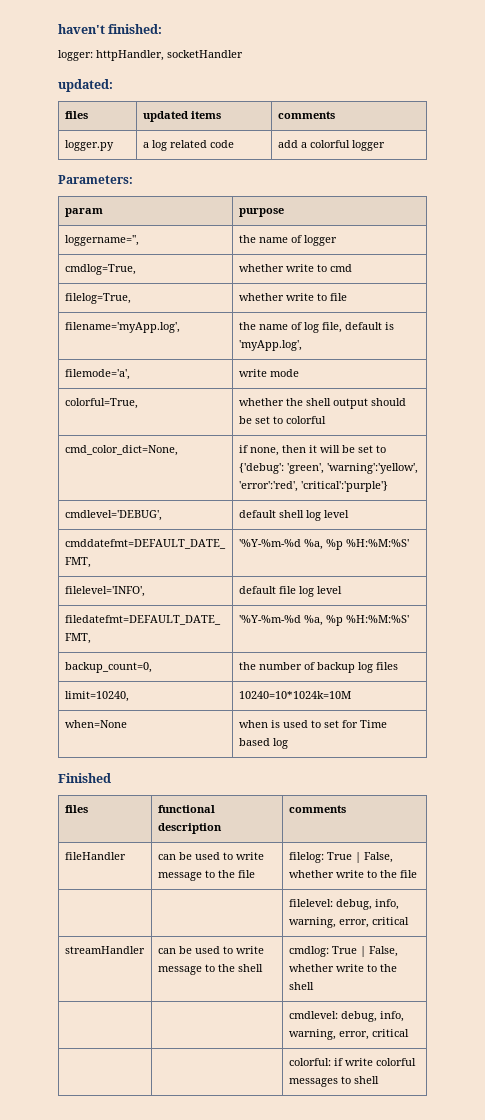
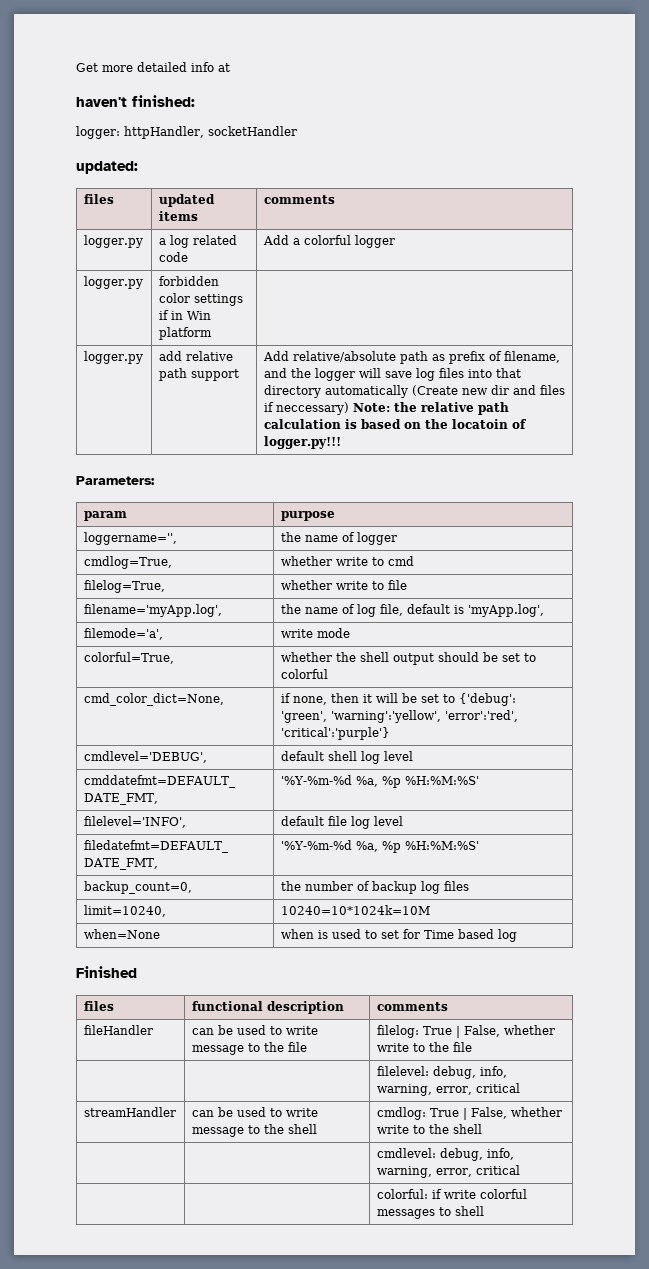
+ Get more detailed info at
- logger.py | a log related code | add a colorful logger
+ logger.py | a log related code | Add a colorful logger
+ logger.py | forbidden color settings if in Win platform |
+ logger.py | add relative path support | Add relative/absolute path as prefix of filename, and the logger will save log files into that directory automatically (Create new dir and files if neccessary) Note: the relative path calculation is based on the locatoin of logger.py!!!

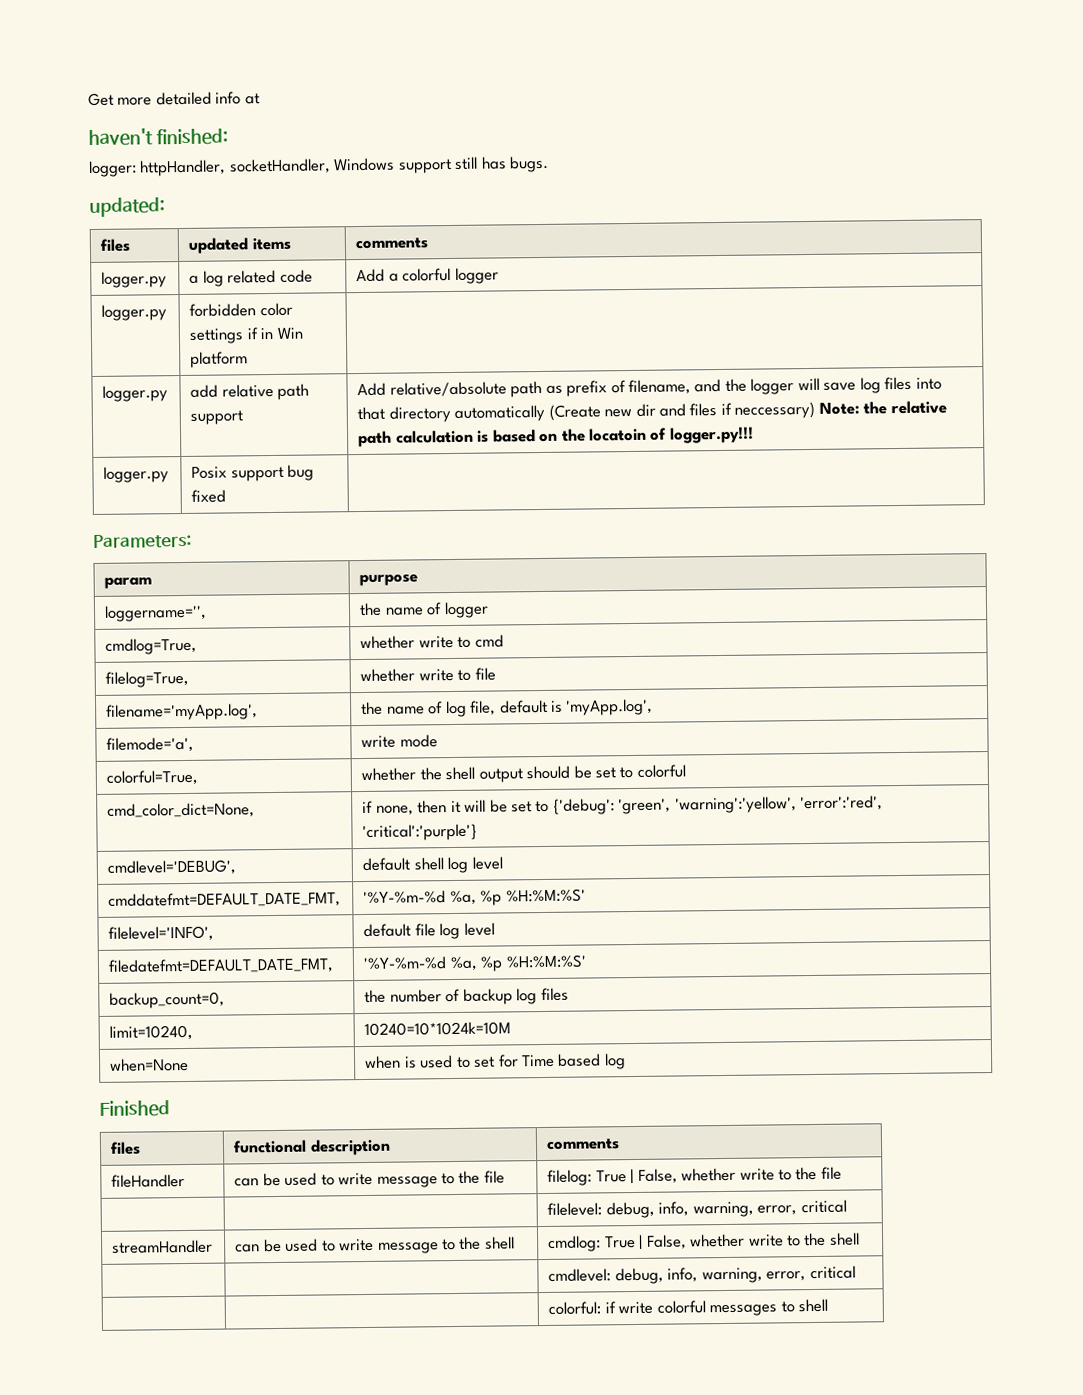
- logger: httpHandler, socketHandler
+ logger: httpHandler, socketHandler, Windows support still has bugs.
+ logger.py | Posix support bug fixed |

